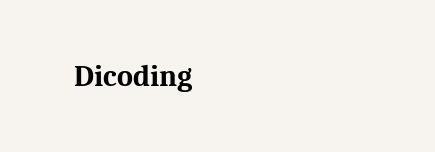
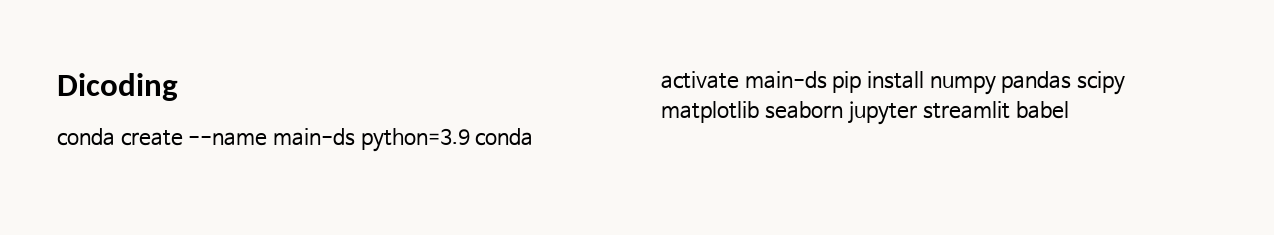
+ conda create --name main-ds python=3.9 conda activate main-ds pip install numpy pandas scipy matplotlib seaborn jupyter streamlit babel

